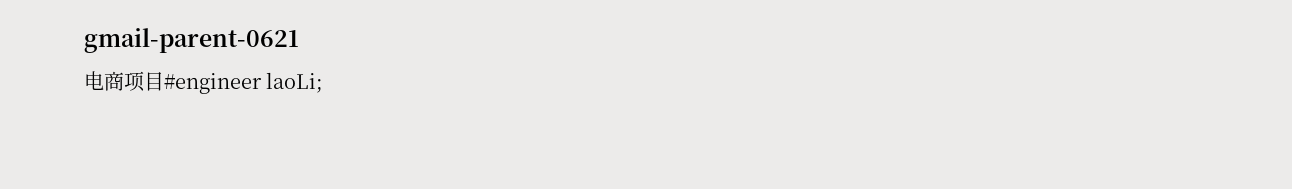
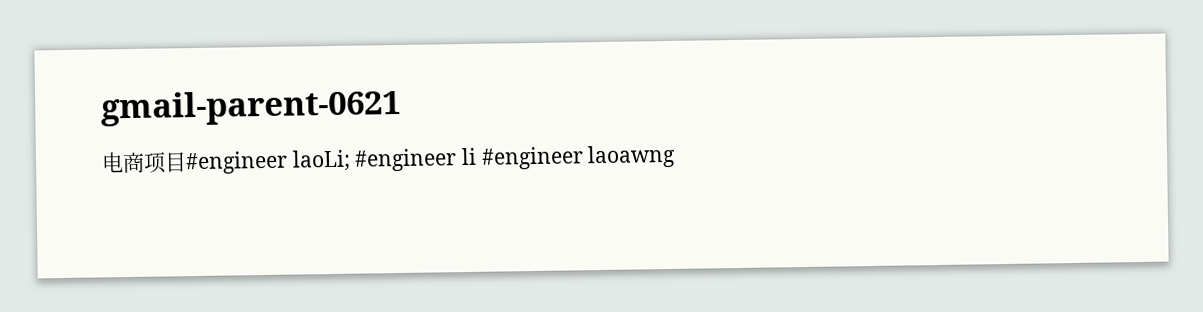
- 电商项目#engineer laoLi;
+ 电商项目#engineer laoLi; #engineer li #engineer laoawng

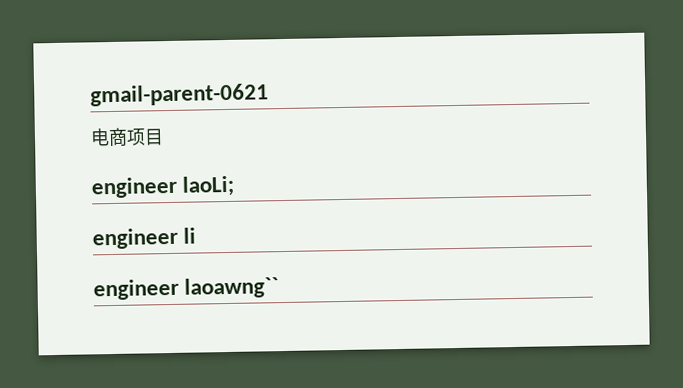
- 电商项目#engineer laoLi; #engineer li #engineer laoawng
+ 电商项目
+ engineer laoLi;
+ engineer li
+ engineer laoawng``

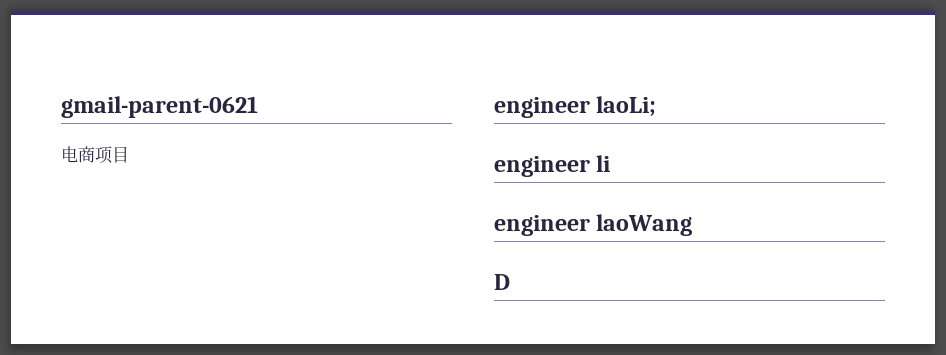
- engineer laoawng``
+ engineer laoWang
+ D

